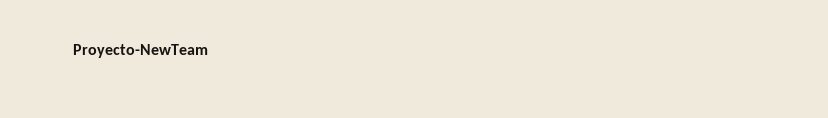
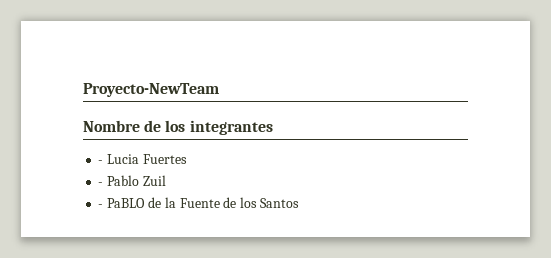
+ Nombre de los integrantes
+ - Lucia Fuertes
+ - Pablo Zuil
+ - PaBLO de la Fuente de los Santos

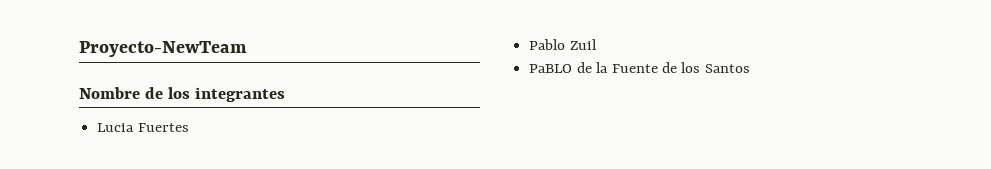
- - Lucia Fuertes
+ Lucia Fuertes
- - Pablo Zuil
+ Pablo Zuil
- - PaBLO de la Fuente de los Santos
+ PaBLO de la Fuente de los Santos

